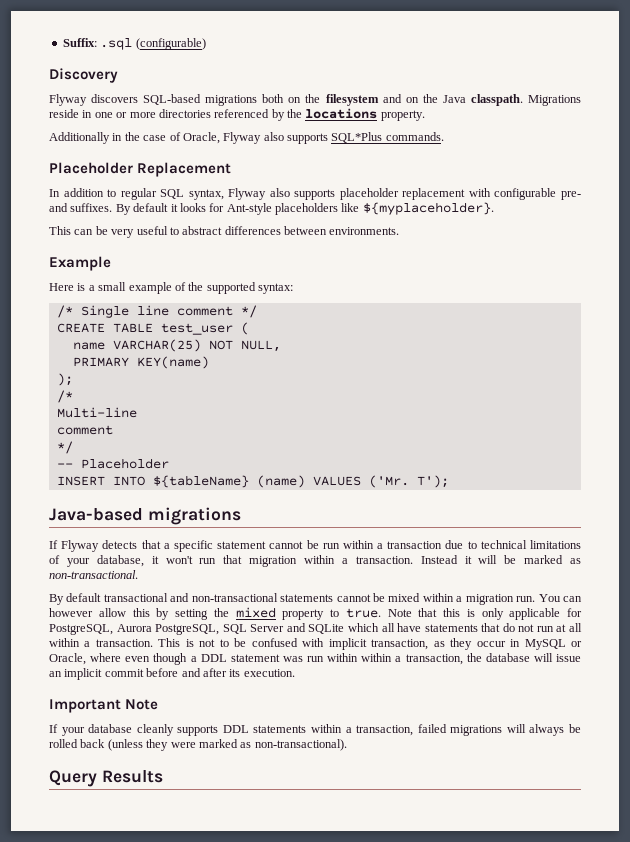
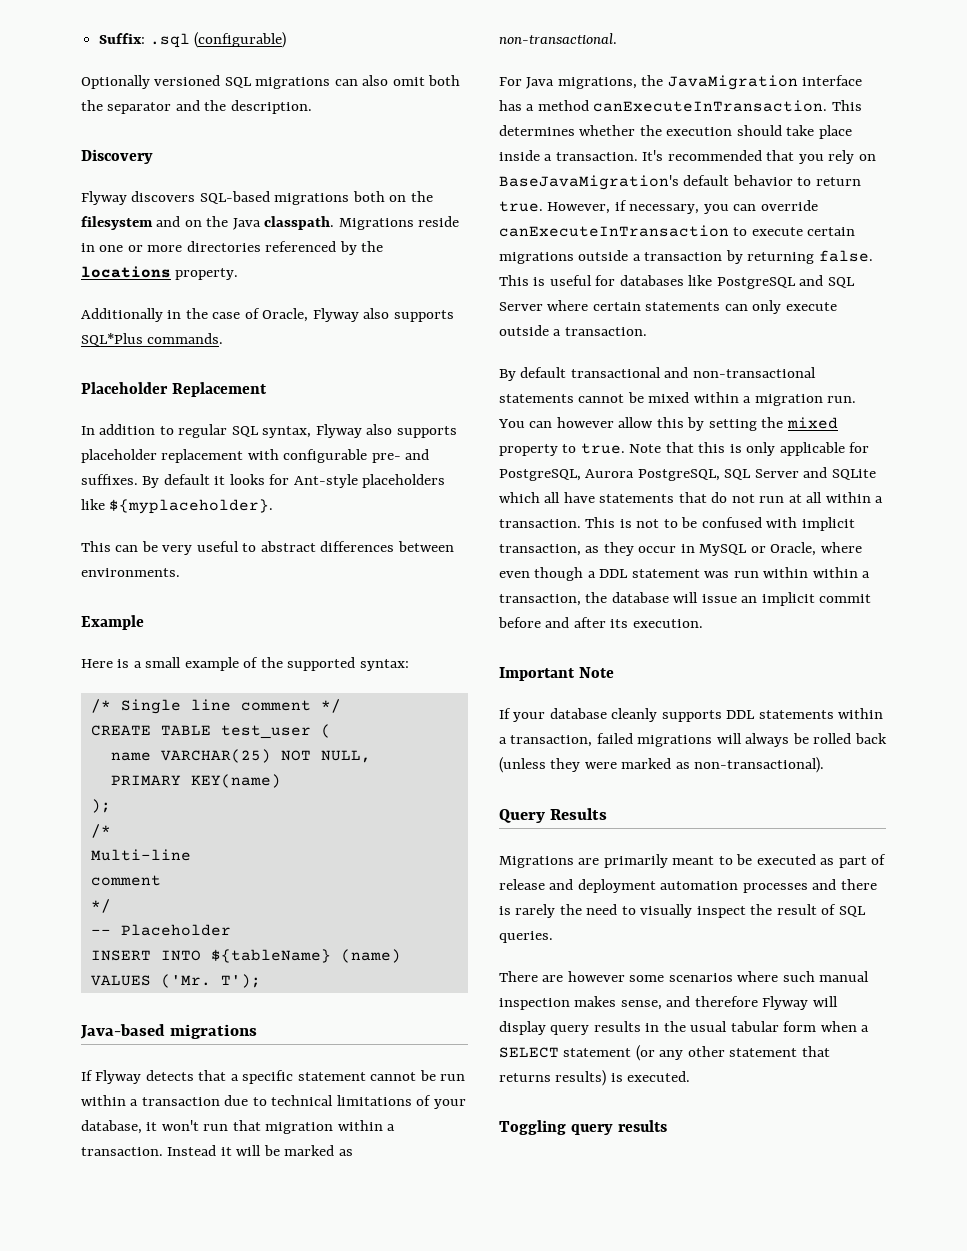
+ Optionally versioned SQL migrations can also omit both the separator and the description.
+ For Java migrations, the JavaMigration interface has a method canExecuteInTransaction. This determines whether the execution should take place inside a transaction. It's recommended that you rely on BaseJavaMigration's default behavior to return true. However, if necessary, you can override canExecuteInTransaction to execute certain migrations outside a transaction by returning false. This is useful for databases like PostgreSQL and SQL Server where certain statements can only execute outside a transaction.
+ Migrations are primarily meant to be executed as part of release and deployment automation processes and there is rarely the need to visually inspect the result of SQL queries.
+ There are however some scenarios where such manual inspection makes sense, and therefore Flyway will display query results in the usual tabular form when a SELECT statement (or any other statement that returns results) is executed.
+ Toggling query results

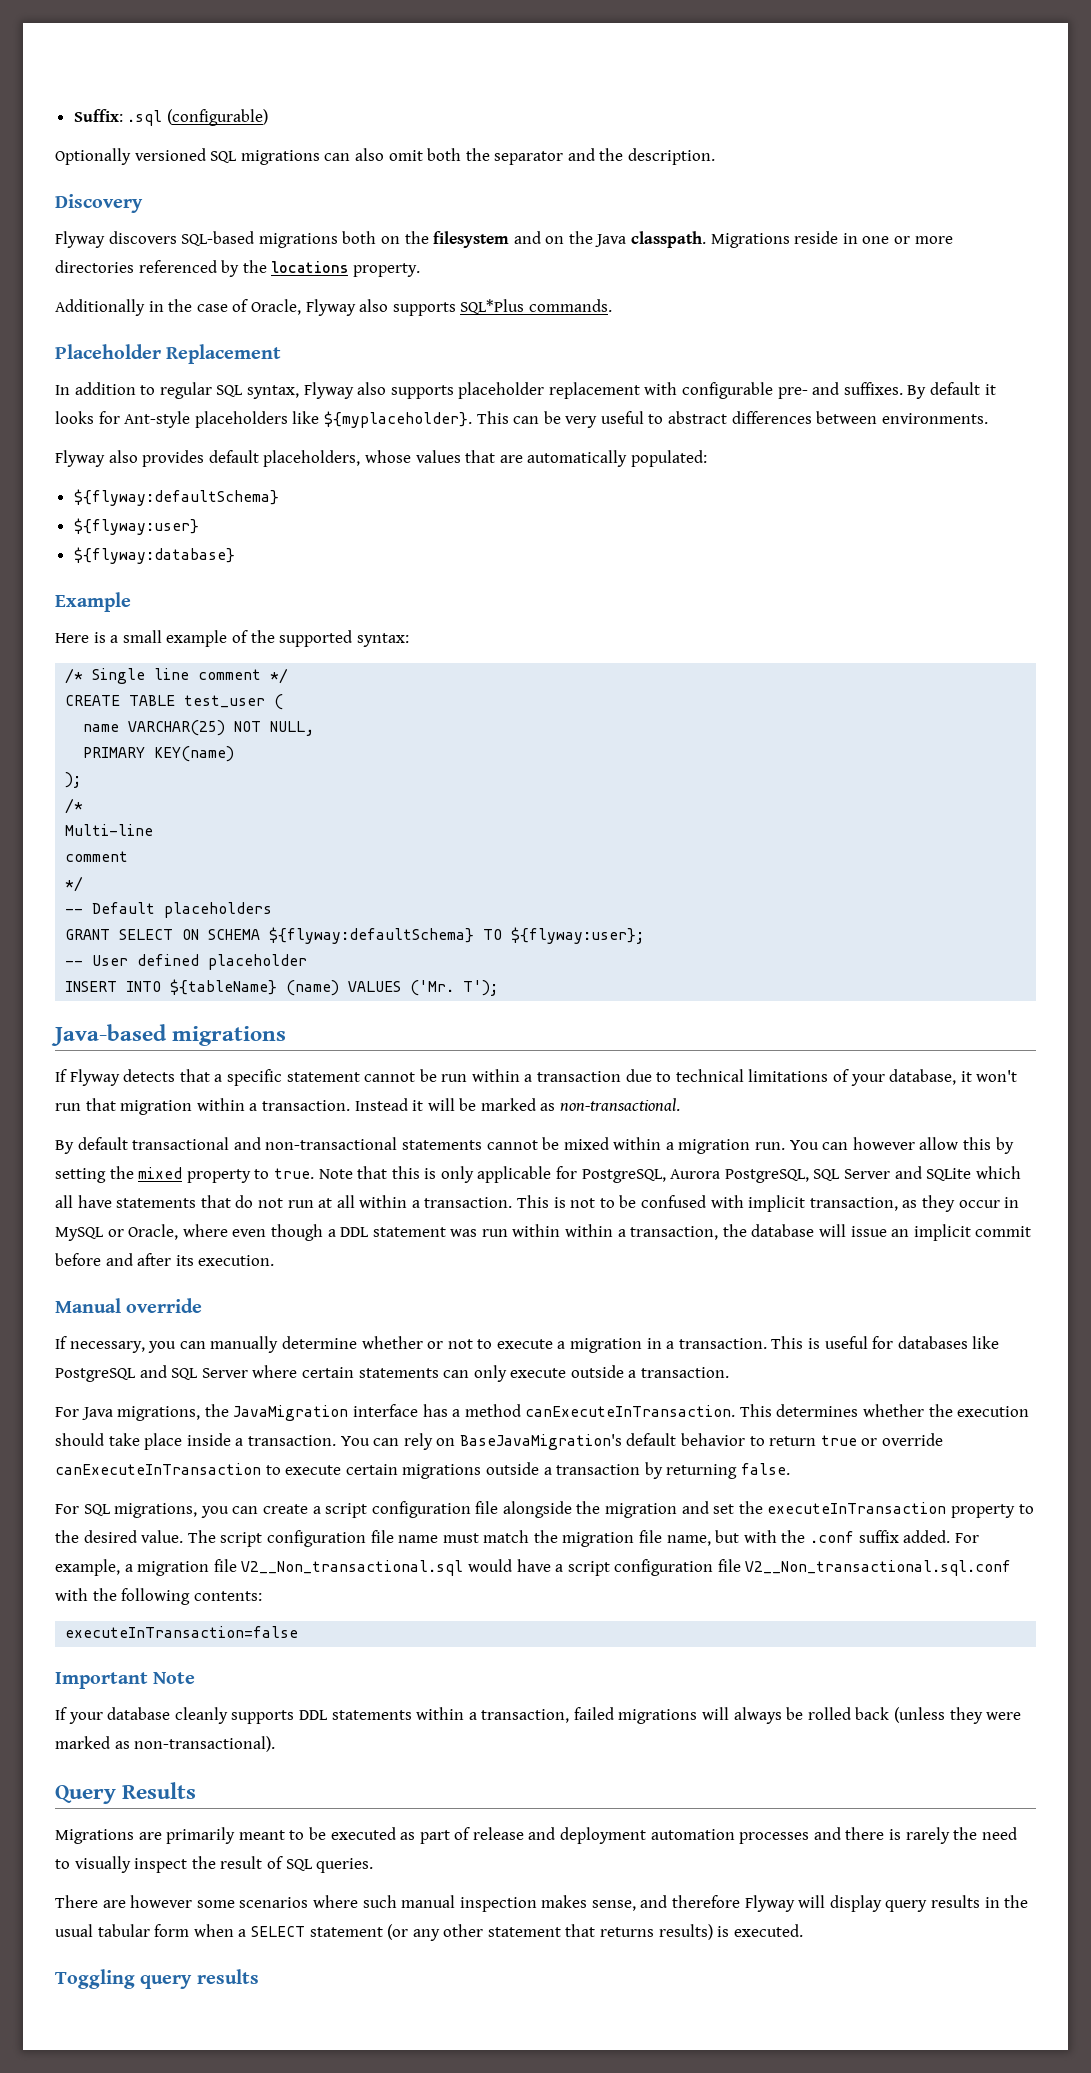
- By default it looks for Ant-style placeholders like ${myplaceholder}.
- This can be very useful to abstract differences between environments.
+ By default it looks for Ant-style placeholders like ${myplaceholder}. This can be very useful to abstract differences between environments.
+ Flyway also provides default placeholders, whose values that are automatically populated:
+ ${flyway:defaultSchema}
+ ${flyway:user}
+ ${flyway:database}
- -- Placeholder
+ -- Default placeholders
+ GRANT SELECT ON SCHEMA ${flyway:defaultSchema} TO ${flyway:user};
+ -- User defined placeholder
- For Java migrations, the JavaMigration interface has a method canExecuteInTransaction. This determines whether the execution should take place inside a transaction. It's recommended that you rely on BaseJavaMigration's default behavior to return true. However, if necessary, you can override canExecuteInTransaction to execute certain migrations outside a transaction by returning false. This is useful for databases like PostgreSQL and SQL Server where certain statements can only execute outside a transaction.
+ Manual override
+ If necessary, you can manually determine whether or not to execute a migration in a transaction. This is useful for databases like PostgreSQL and SQL Server where certain statements can only execute outside a transaction.
+ For Java migrations, the JavaMigration interface has a method canExecuteInTransaction. This determines whether the execution should take place inside a transaction. You can rely on BaseJavaMigration's default behavior to return true or override canExecuteInTransaction to execute certain migrations outside a transaction by returning false.
+ For SQL migrations, you can create a script configuration file alongside the migration and set the executeInTransaction property to the desired value. The script configuration file name must match the migration file name, but with the .conf suffix added. For example, a migration file V2__Non_transactional.sql would have a script configuration file V2__Non_transactional.sql.conf with the following contents:
+ executeInTransaction=false

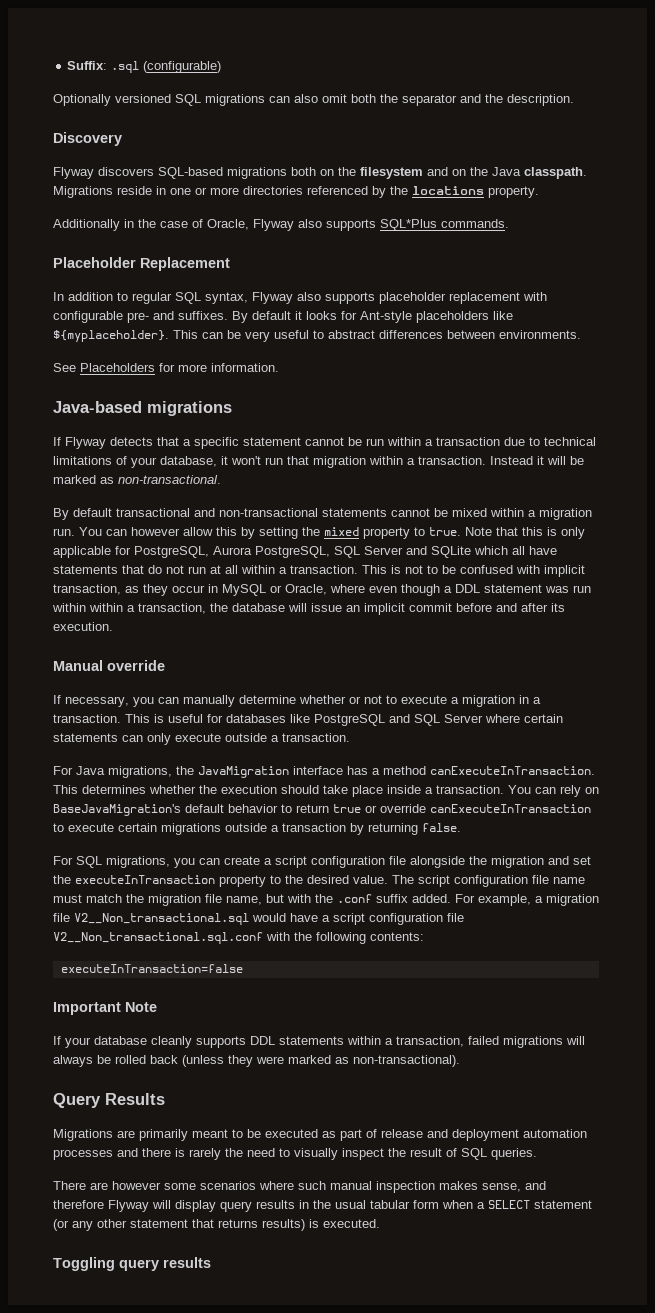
- Flyway also provides default placeholders, whose values that are automatically populated:
- ${flyway:defaultSchema}
- ${flyway:user}
- ${flyway:database}
- Example
- Here is a small example of the supported syntax:
- /* Single line comment */
- CREATE TABLE test_user (
- name VARCHAR(25) NOT NULL,
- PRIMARY KEY(name)
- );
- /*
- Multi-line
- comment
- */
- -- Default placeholders
- GRANT SELECT ON SCHEMA ${flyway:defaultSchema} TO ${flyway:user};
- -- User defined placeholder
- INSERT INTO ${tableName} (name) VALUES ('Mr. T');
+ See Placeholders for more information.

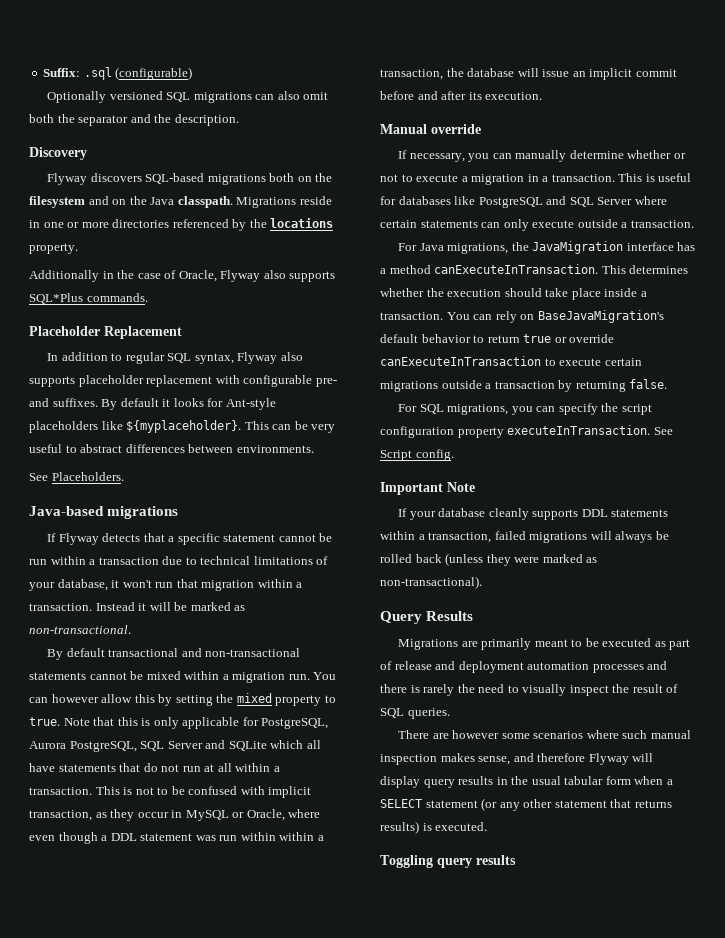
- See Placeholders for more information.
+ See Placeholders.
- For SQL migrations, you can create a script configuration file alongside the migration and set the executeInTransaction property to the desired value. The script configuration file name must match the migration file name, but with the .conf suffix added. For example, a migration file V2__Non_transactional.sql would have a script configuration file V2__Non_transactional.sql.conf with the following contents:
- executeInTransaction=false
+ For SQL migrations, you can specify the script configuration property executeInTransaction. See Script config.

